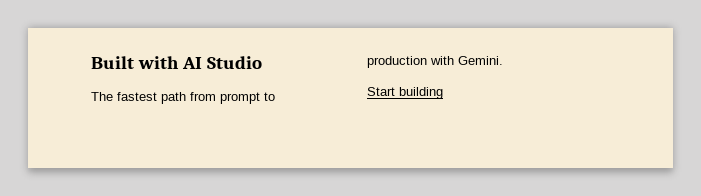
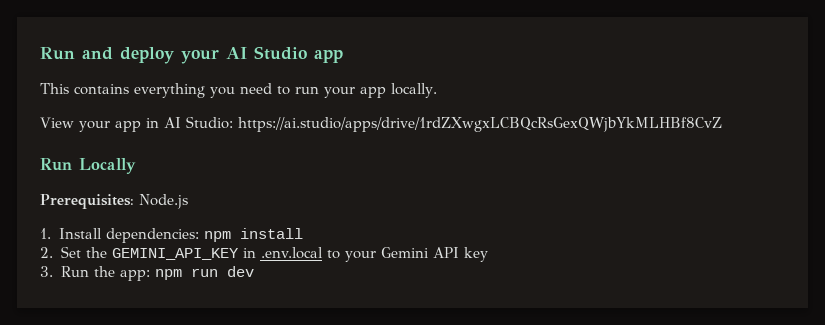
- Built with AI Studio
- The fastest path from prompt to production with Gemini.
- Start building
+ Run and deploy your AI Studio app
+ This contains everything you need to run your app locally.
+ View your app in AI Studio: https://ai.studio/apps/drive/1rdZXwgxLCBQcRsGexQWjbYkMLHBf8CvZ
+ Run Locally
+ Prerequisites: Node.js
+ 1. Install dependencies: npm install
+ 2. Set the GEMINI_API_KEY in .env.local to your Gemini API key
+ 3. Run the app: npm run dev

